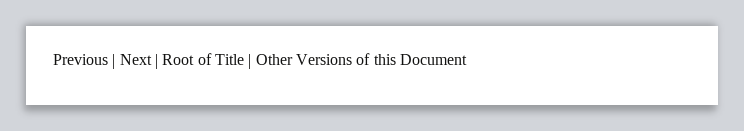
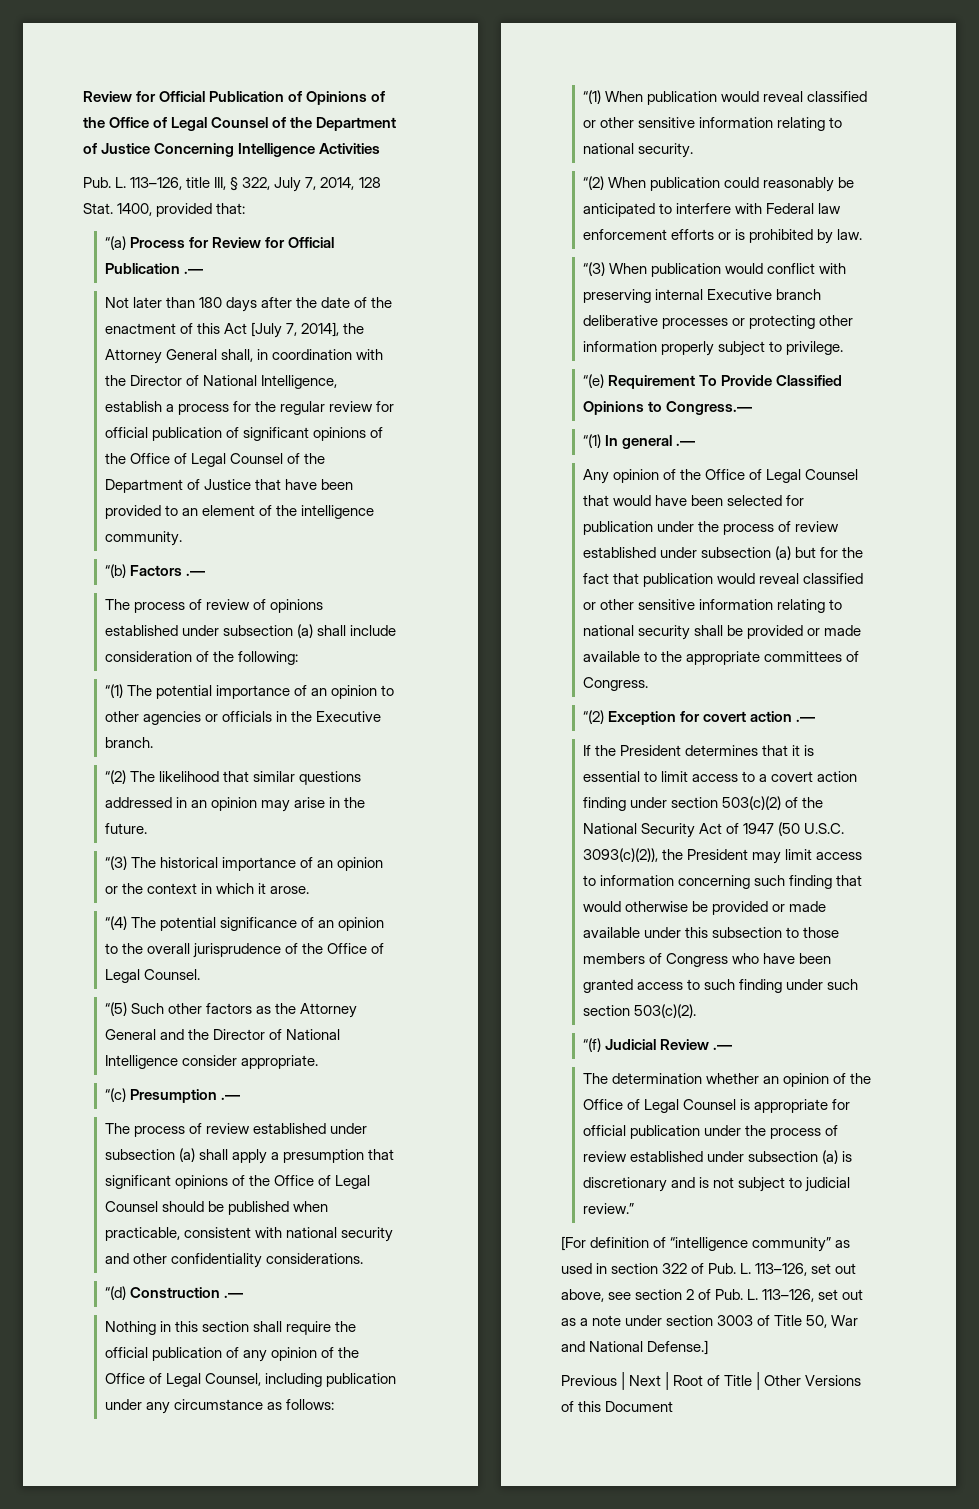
+ Review for Official Publication of Opinions of the Office of Legal Counsel of the Department of Justice Concerning Intelligence Activities
+ Pub. L. 113–126, title III, § 322, July 7, 2014, 128 Stat. 1400, provided that:
+ “(a) Process for Review for Official Publication .—
+ Not later than 180 days after the date of the enactment of this Act [July 7, 2014], the Attorney General shall, in coordination with the Director of National Intelligence, establish a process for the regular review for official publication of significant opinions of the Office of Legal Counsel of the Department of Justice that have been provided to an element of the intelligence community.
+ “(b) Factors .—
+ The process of review of opinions established under subsection (a) shall include consideration of the following:
+ “(1) The potential importance of an opinion to other agencies or officials in the Executive branch.
+ “(2) The likelihood that similar questions addressed in an opinion may arise in the future.
+ “(3) The historical importance of an opinion or the context in which it arose.
+ “(4) The potential significance of an opinion to the overall jurisprudence of the Office of Legal Counsel.
+ “(5) Such other factors as the Attorney General and the Director of National Intelligence consider appropriate.
+ “(c) Presumption .—
+ The process of review established under subsection (a) shall apply a presumption that significant opinions of the Office of Legal Counsel should be published when practicable, consistent with national security and other confidentiality considerations.
+ “(d) Construction .—
+ Nothing in this section shall require the official publication of any opinion of the Office of Legal Counsel, including publication under any circumstance as follows:
+ “(1) When publication would reveal classified or other sensitive information relating to national security.
+ “(2) When publication could reasonably be anticipated to interfere with Federal law enforcement efforts or is prohibited by law.
+ “(3) When publication would conflict with preserving internal Executive branch deliberative processes or protecting other information properly subject to privilege.
+ “(e) Requirement To Provide Classified Opinions to Congress.—
+ “(1) In general .—
+ Any opinion of the Office of Legal Counsel that would have been selected for publication under the process of review established under subsection (a) but for the fact that publication would reveal classified or other sensitive information relating to national security shall be provided or made available to the appropriate committees of Congress.
+ “(2) Exception for covert action .—
+ If the President determines that it is essential to limit access to a covert action finding under section 503(c)(2) of the National Security Act of 1947 (50 U.S.C. 3093(c)(2)), the President may limit access to information concerning such finding that would otherwise be provided or made available under this subsection to those members of Congress who have been granted access to such finding under such section 503(c)(2).
+ “(f) Judicial Review .—
+ The determination whether an opinion of the Office of Legal Counsel is appropriate for official publication under the process of review established under subsection (a) is discretionary and is not subject to judicial review.”
+ [For definition of “intelligence community” as used in section 322 of Pub. L. 113–126, set out above, see section 2 of Pub. L. 113–126, set out as a note under section 3003 of Title 50, War and National Defense.]

